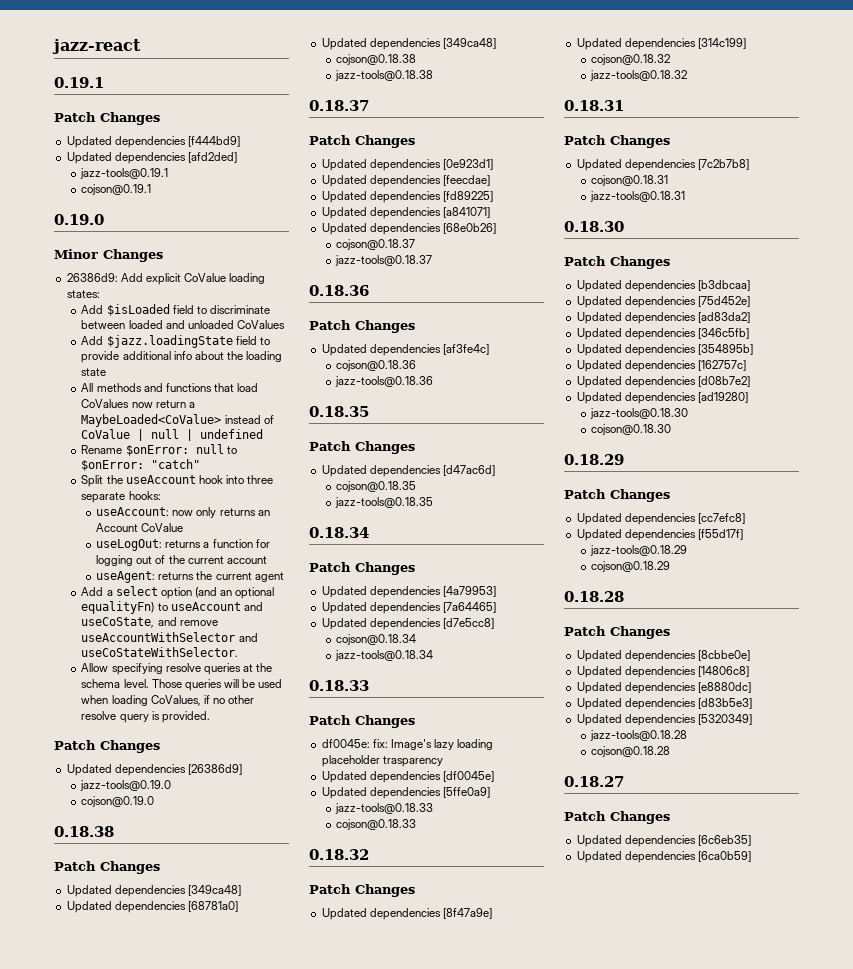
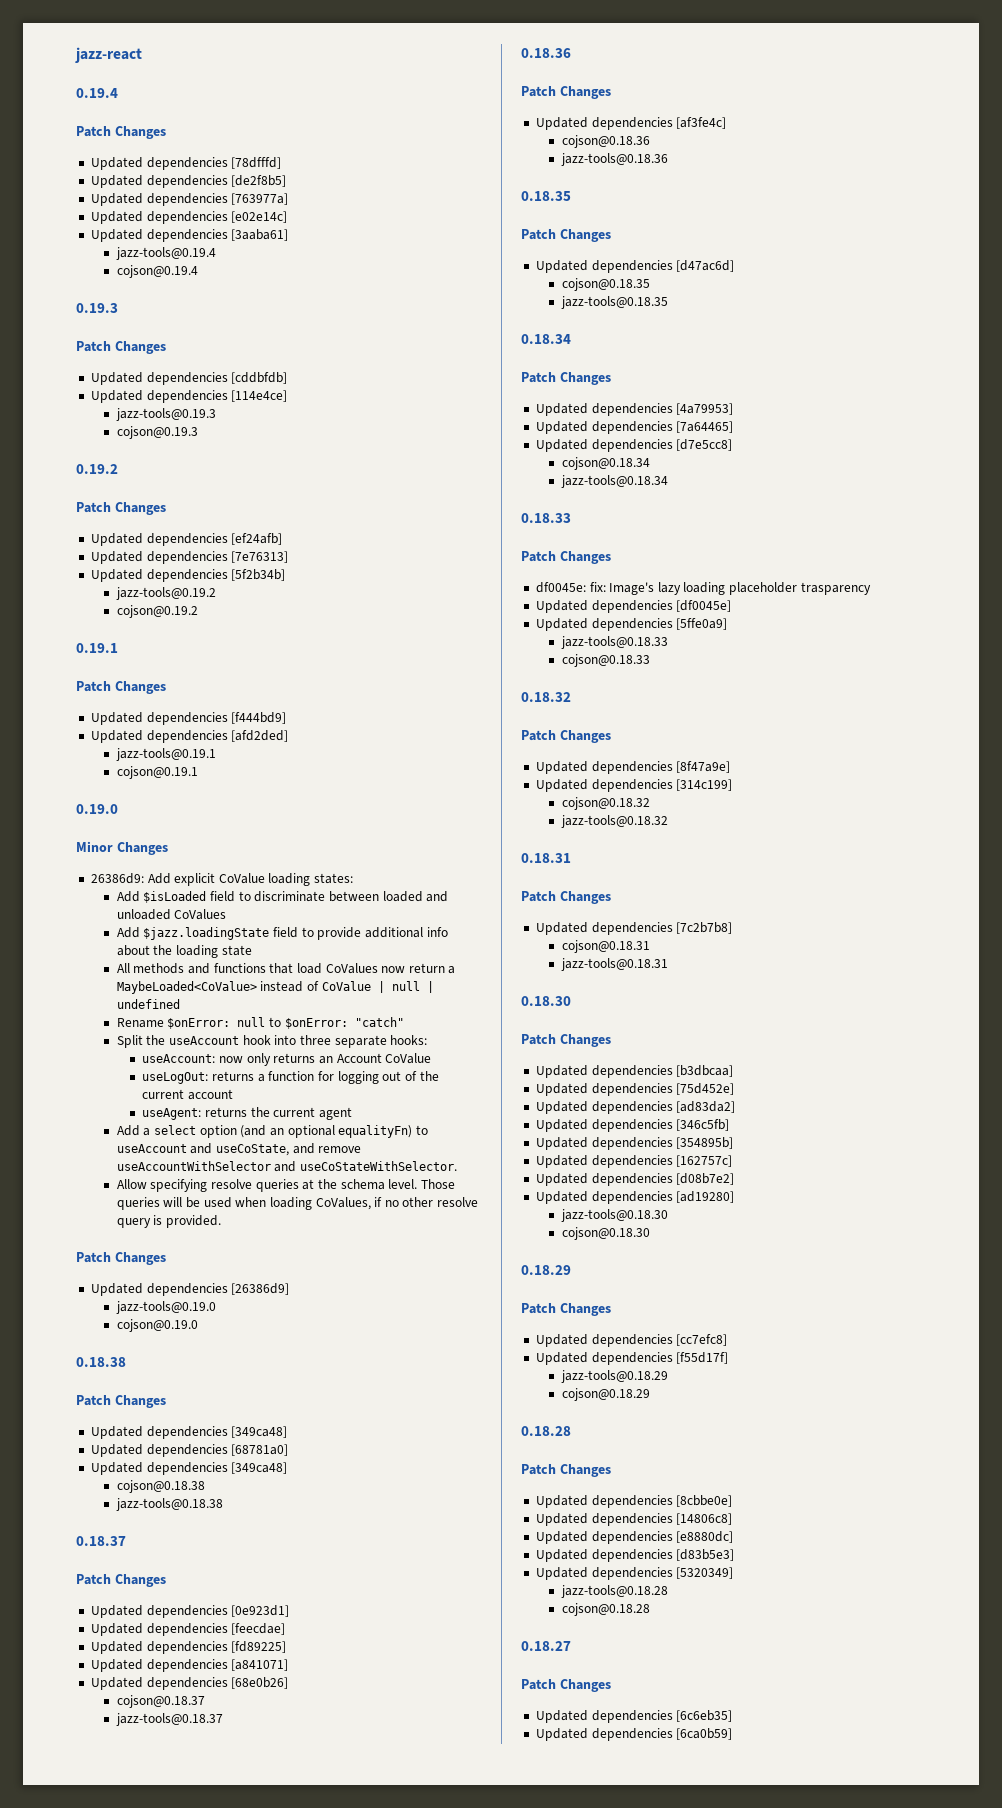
+ 0.19.4
+ Patch Changes
+ Updated dependencies [78dfffd]
+ Updated dependencies [de2f8b5]
+ Updated dependencies [763977a]
+ Updated dependencies [e02e14c]
+ Updated dependencies [3aaba61]
+ jazz-tools@0.19.4
+ cojson@0.19.4
+ 0.19.3
+ Patch Changes
+ Updated dependencies [cddbfdb]
+ Updated dependencies [114e4ce]
+ jazz-tools@0.19.3
+ cojson@0.19.3
+ 0.19.2
+ Patch Changes
+ Updated dependencies [ef24afb]
+ Updated dependencies [7e76313]
+ Updated dependencies [5f2b34b]
+ jazz-tools@0.19.2
+ cojson@0.19.2

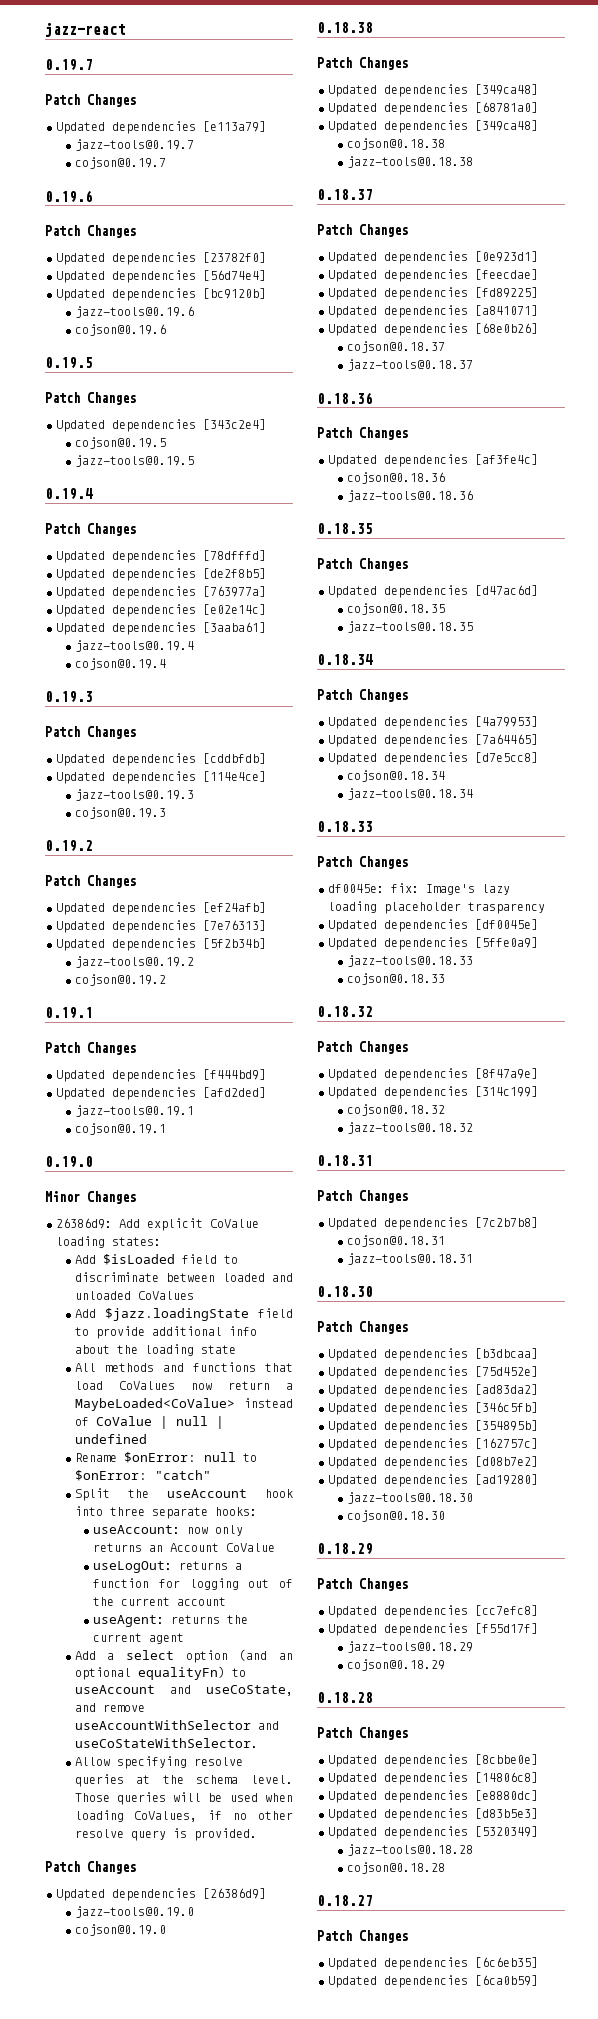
+ 0.19.7
+ Patch Changes
+ Updated dependencies [e113a79]
+ jazz-tools@0.19.7
+ cojson@0.19.7
+ 0.19.6
+ Patch Changes
+ Updated dependencies [23782f0]
+ Updated dependencies [56d74e4]
+ Updated dependencies [bc9120b]
+ jazz-tools@0.19.6
+ cojson@0.19.6
+ 0.19.5
+ Patch Changes
+ Updated dependencies [343c2e4]
+ cojson@0.19.5
+ jazz-tools@0.19.5

